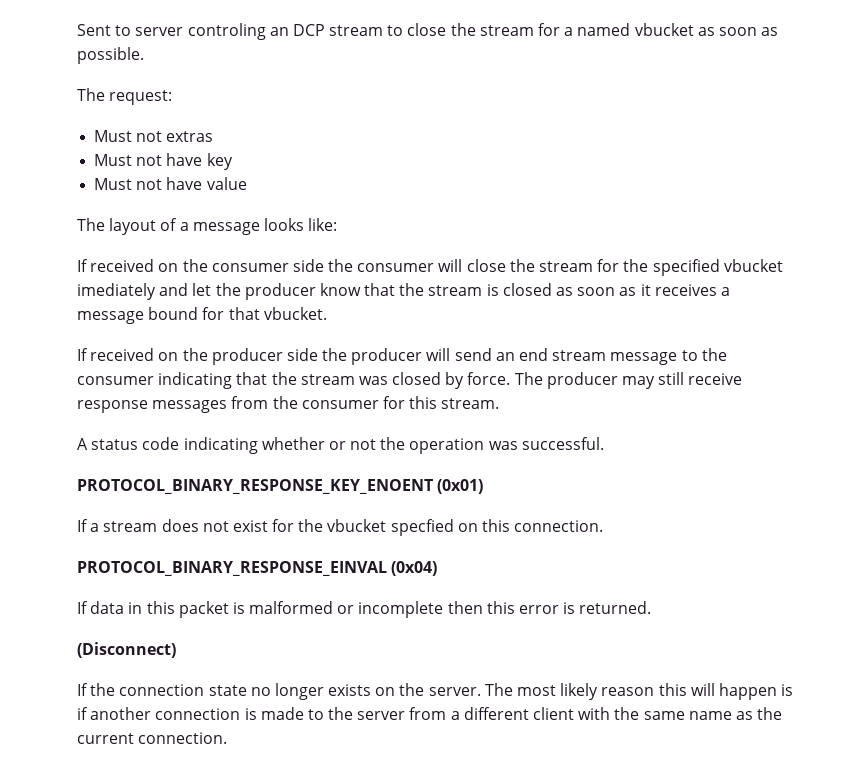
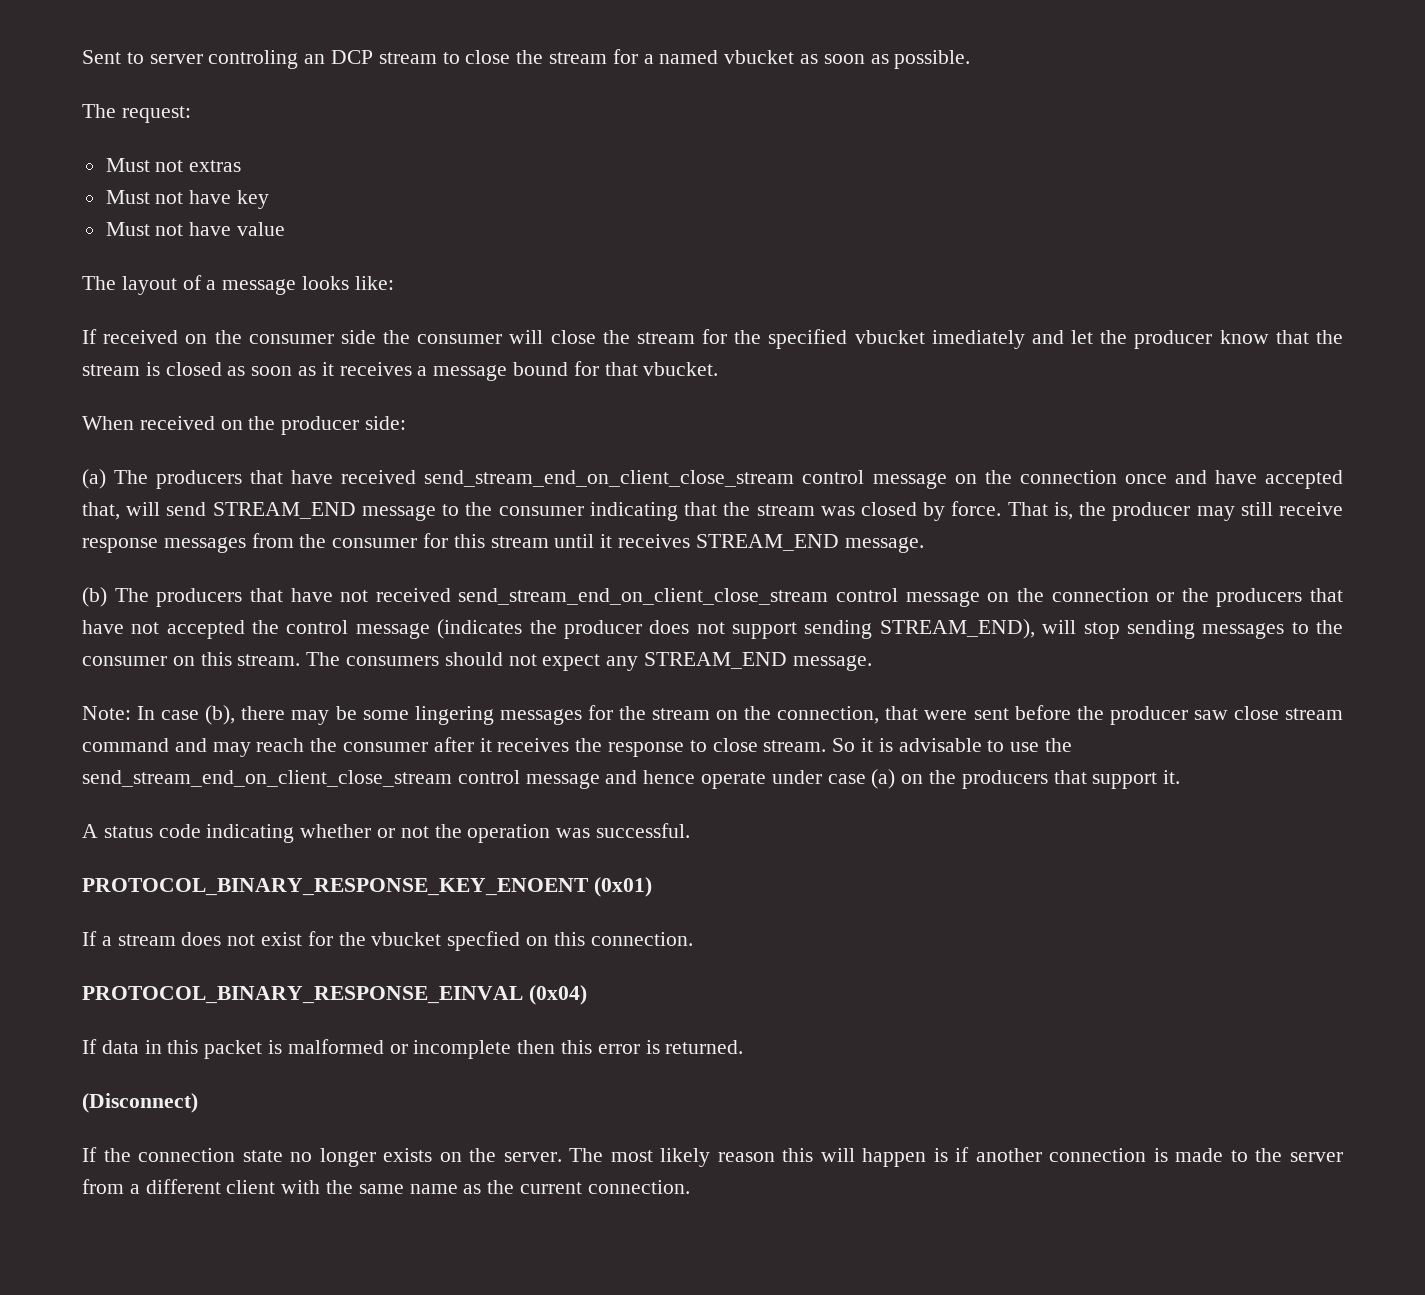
- If received on the producer side the producer will send an end stream message to the consumer indicating that the stream was closed by force.
+ When received on the producer side:
+ (a) The producers that have received send_stream_end_on_client_close_stream control message on the connection once and have accepted that, will send STREAM_END message to the consumer indicating that the stream was closed by force.
- The producer may still receive response messages from the consumer for this stream.
+ That is, the producer may still receive response messages from the consumer for this stream until it receives STREAM_END message.
+ (b) The producers that have not received send_stream_end_on_client_close_stream control message on the connection or the producers that have not accepted the control message (indicates the producer does not support sending STREAM_END), will stop sending messages to the consumer on this stream. The consumers should not expect any STREAM_END message.
+ Note: In case (b), there may be some lingering messages for the stream on the connection, that were sent before the producer saw close stream command and may reach the consumer after it receives the response to close stream. So it is advisable to use the send_stream_end_on_client_close_stream control message and hence operate under case (a) on the producers that support it.

